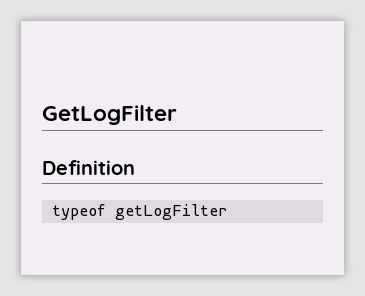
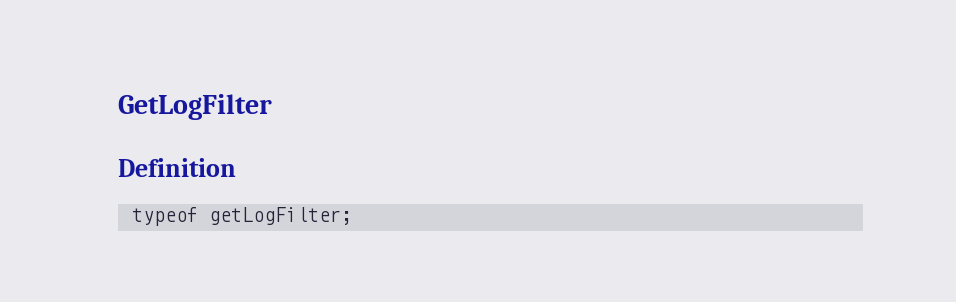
- typeof getLogFilter
+ typeof getLogFilter;

